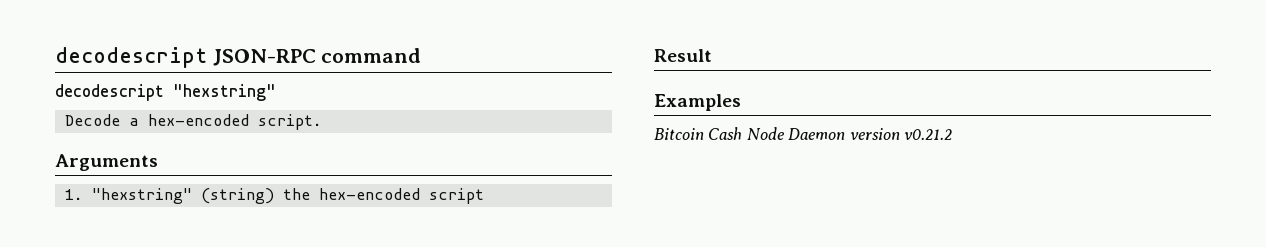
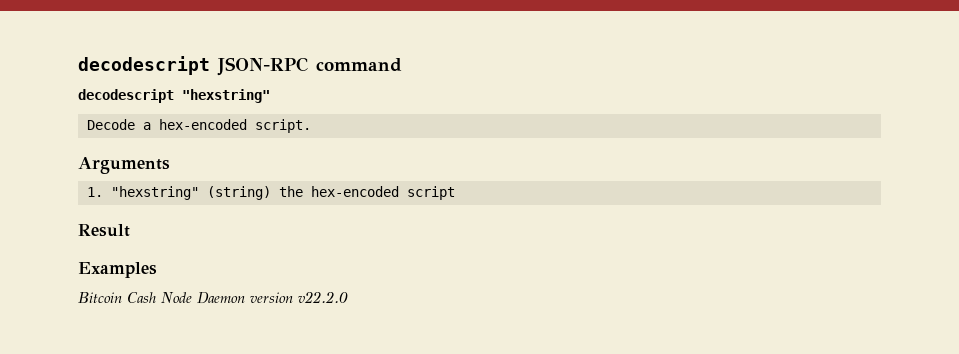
- Bitcoin Cash Node Daemon version v0.21.2
+ Bitcoin Cash Node Daemon version v22.2.0

